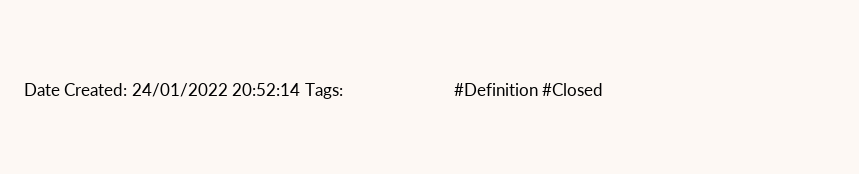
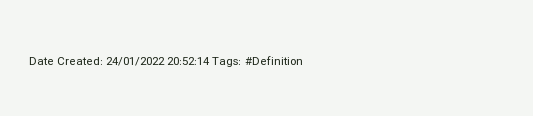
- Date Created: 24/01/2022 20:52:14 Tags: #Definition #Closed
+ Date Created: 24/01/2022 20:52:14 Tags: #Definition

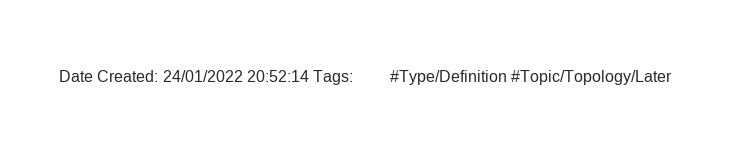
- Date Created: 24/01/2022 20:52:14 Tags: #Definition
+ Date Created: 24/01/2022 20:52:14 Tags: #Type/Definition #Topic/Topology/Later

